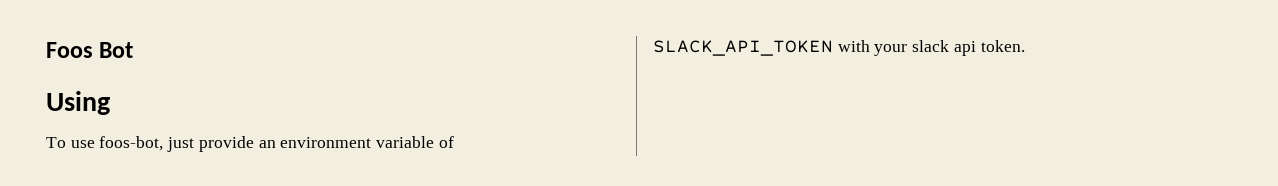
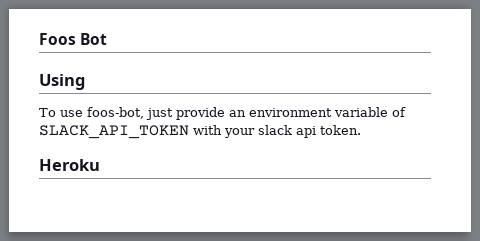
+ Heroku

